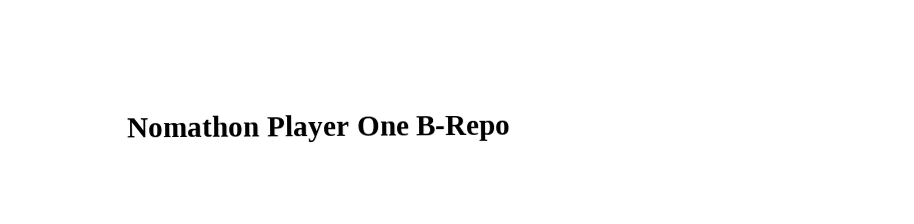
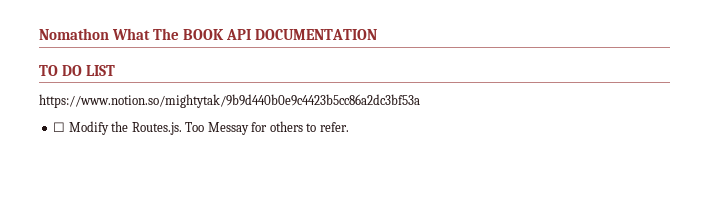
- Nomathon Player One B-Repo
+ Nomathon What The BOOK API DOCUMENTATION
+ TO DO LIST
+ https://www.notion.so/mightytak/9b9d440b0e9c4423b5cc86a2dc3bf53a
+ ☐ Modify the Routes.js. Too Messay for others to refer.

